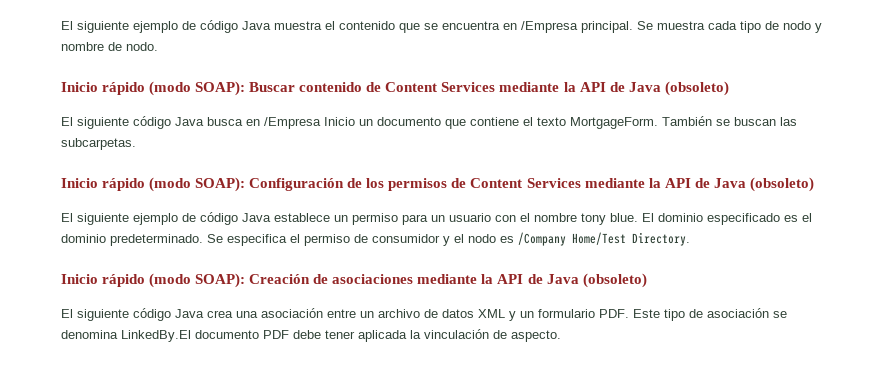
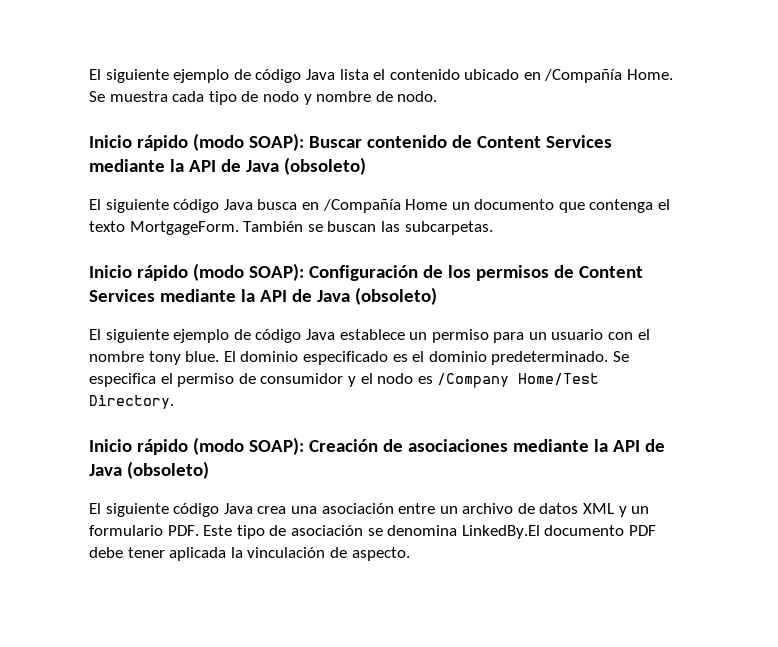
- El siguiente ejemplo de código Java muestra el contenido que se encuentra en /Empresa principal.
+ El siguiente ejemplo de código Java lista el contenido ubicado en /Compañía Home.
- El siguiente código Java busca en /Empresa Inicio un documento que contiene el texto MortgageForm.
+ El siguiente código Java busca en /Compañía Home un documento que contenga el texto MortgageForm.

